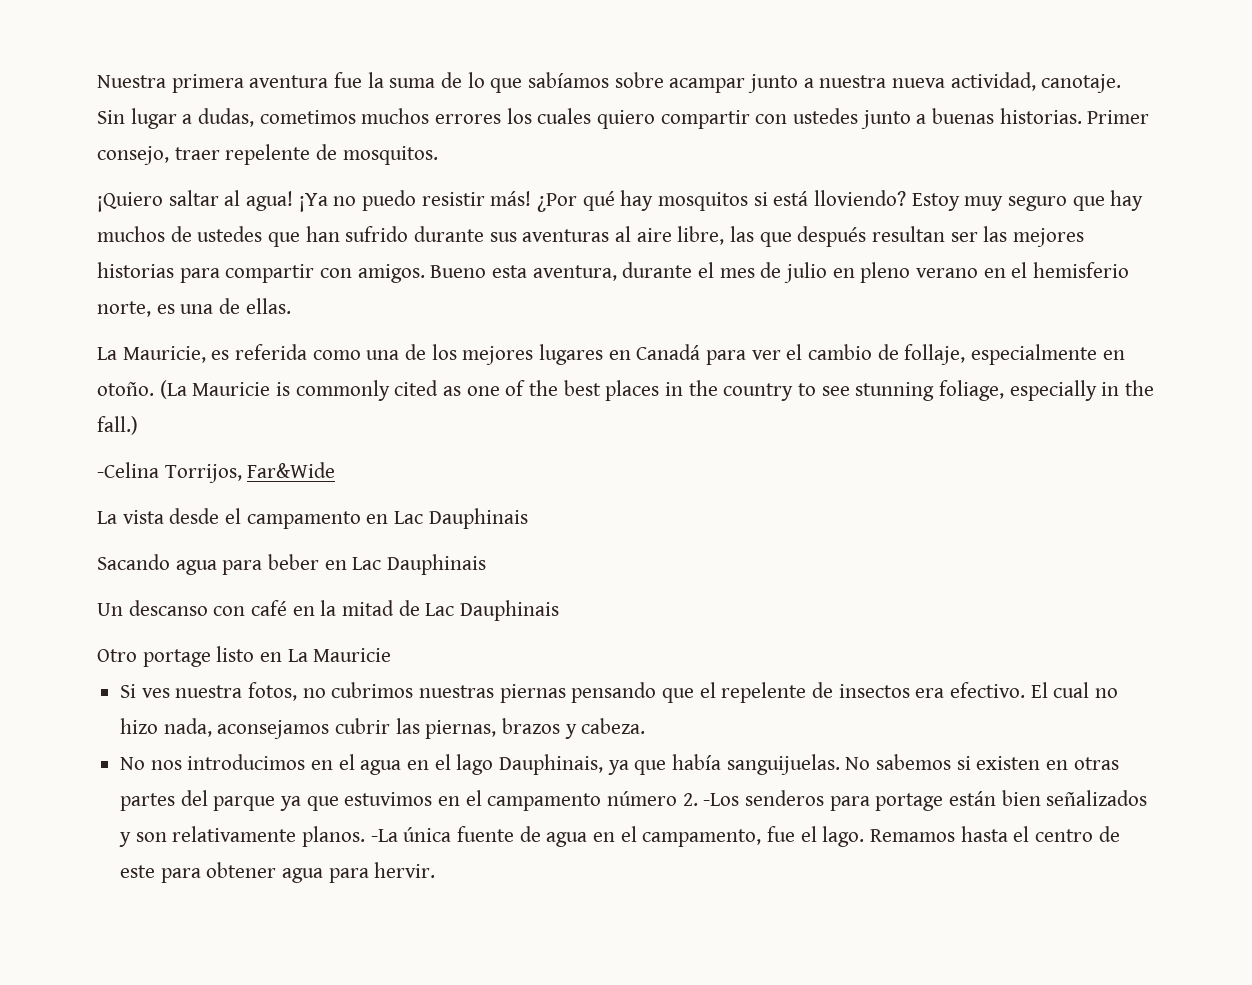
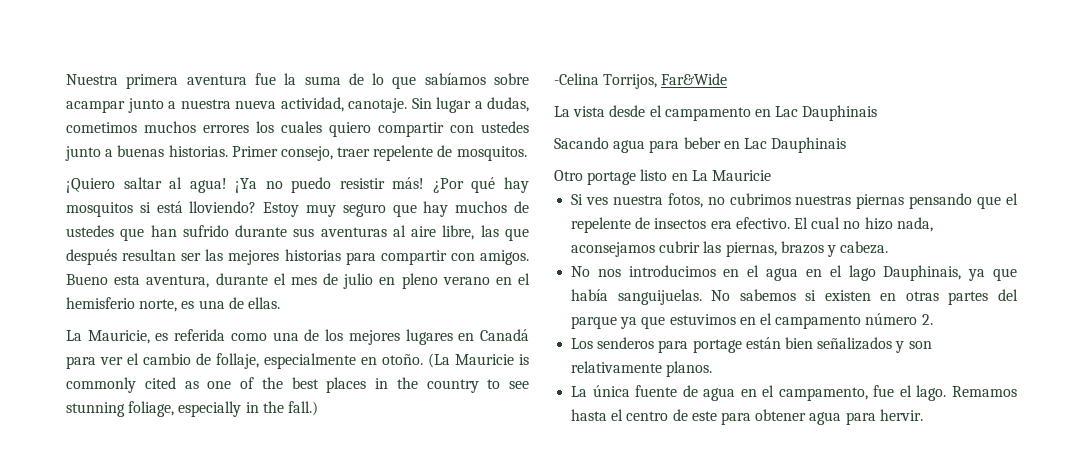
- Un descanso con café en la mitad de Lac Dauphinais
- No sabemos si existen en otras partes del parque ya que estuvimos en el campamento número 2. -Los senderos para portage están bien señalizados y son relativamente planos. -La única fuente de agua en el campamento, fue el lago.
+ No sabemos si existen en otras partes del parque ya que estuvimos en el campamento número 2.
+ Los senderos para portage están bien señalizados y son relativamente planos.
+ La única fuente de agua en el campamento, fue el lago.

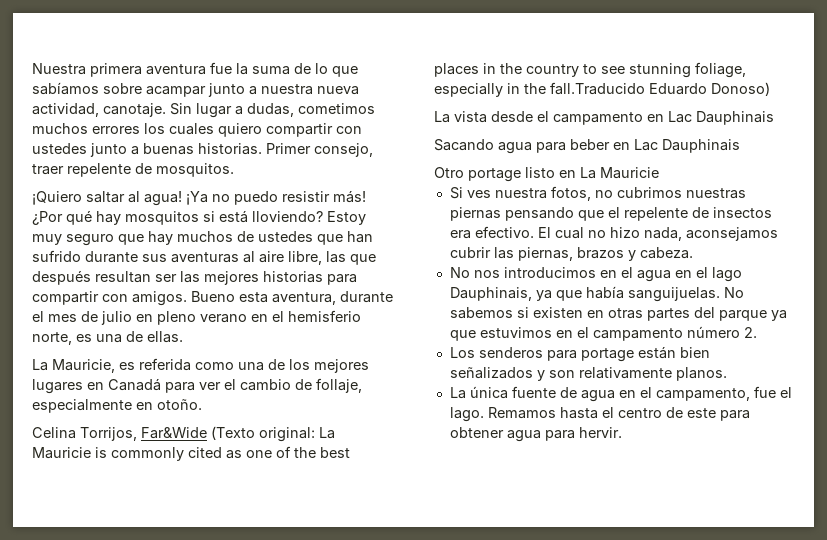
- La Mauricie, es referida como una de los mejores lugares en Canadá para ver el cambio de follaje, especialmente en otoño. (La Mauricie is commonly cited as one of the best places in the country to see stunning foliage, especially in the fall.)
- -Celina Torrijos, Far&Wide
+ La Mauricie, es referida como una de los mejores lugares en Canadá para ver el cambio de follaje, especialmente en otoño.
+ Celina Torrijos, Far&Wide (Texto original: La Mauricie is commonly cited as one of the best places in the country to see stunning foliage, especially in the fall.Traducido Eduardo Donoso)

